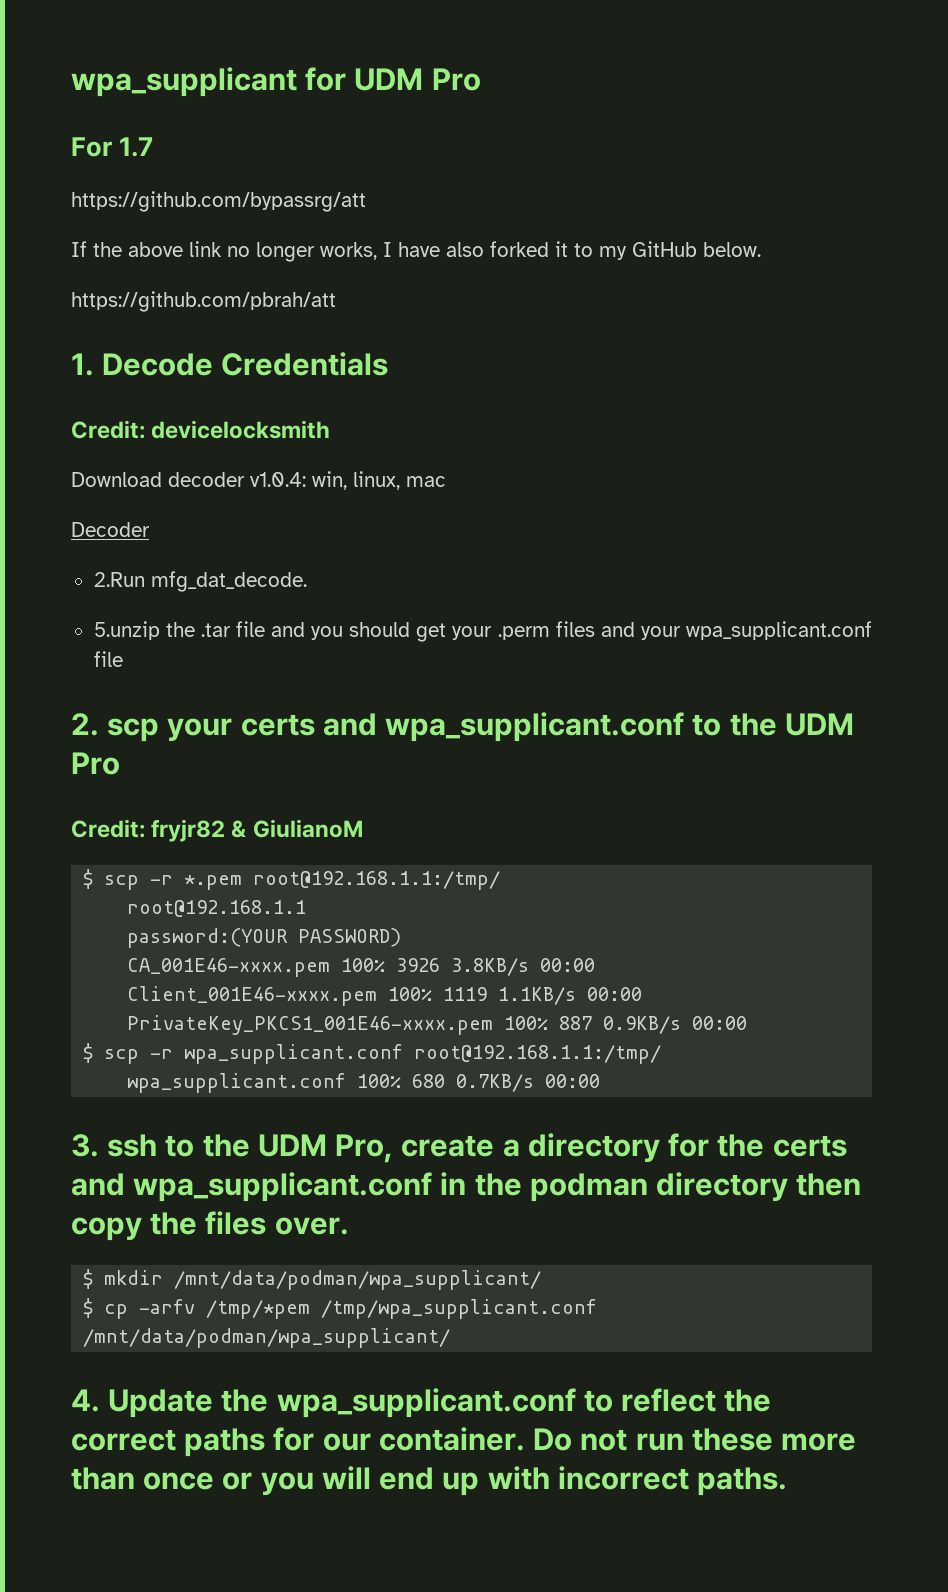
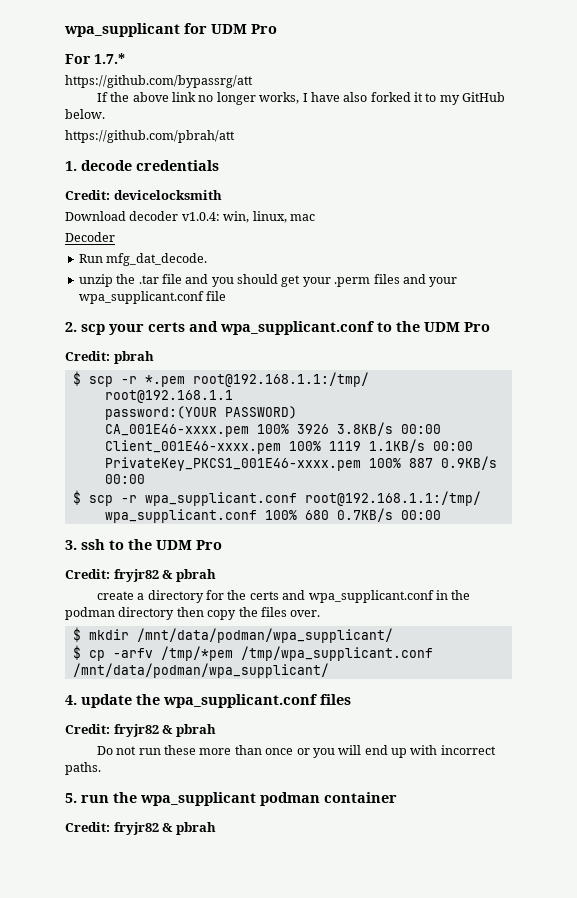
- For 1.7
+ For 1.7.*
- 1. Decode Credentials
+ 1. decode credentials
- 2.Run mfg_dat_decode.
+ Run mfg_dat_decode.
- 5.unzip the .tar file and you should get your .perm files and your wpa_supplicant.conf file
+ unzip the .tar file and you should get your .perm files and your wpa_supplicant.conf file
- Credit: fryjr82 & GiulianoM
+ Credit: pbrah
- 3. ssh to the UDM Pro, create a directory for the certs and wpa_supplicant.conf in the podman directory then copy the files over.
+ 3. ssh to the UDM Pro
+ Credit: fryjr82 & pbrah
+ create a directory for the certs and wpa_supplicant.conf in the podman directory then copy the files over.
- 4. Update the wpa_supplicant.conf to reflect the correct paths for our container. Do not run these more than once or you will end up with incorrect paths.
+ 4. update the wpa_supplicant.conf files
+ Credit: fryjr82 & pbrah
+ Do not run these more than once or you will end up with incorrect paths.
+ 5. run the wpa_supplicant podman container
+ Credit: fryjr82 & pbrah

